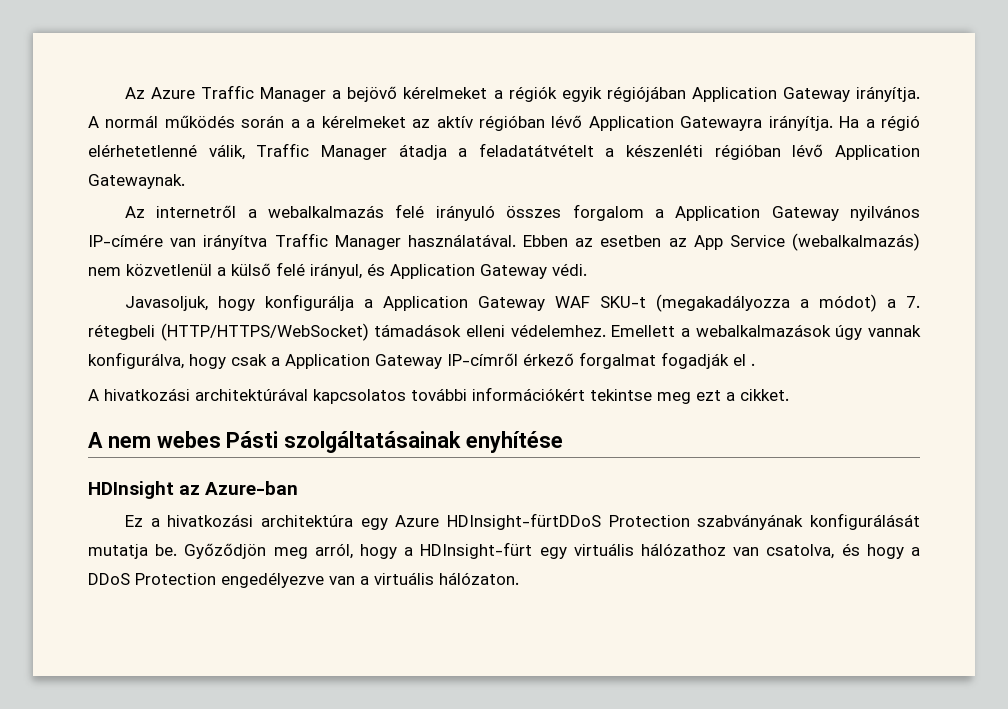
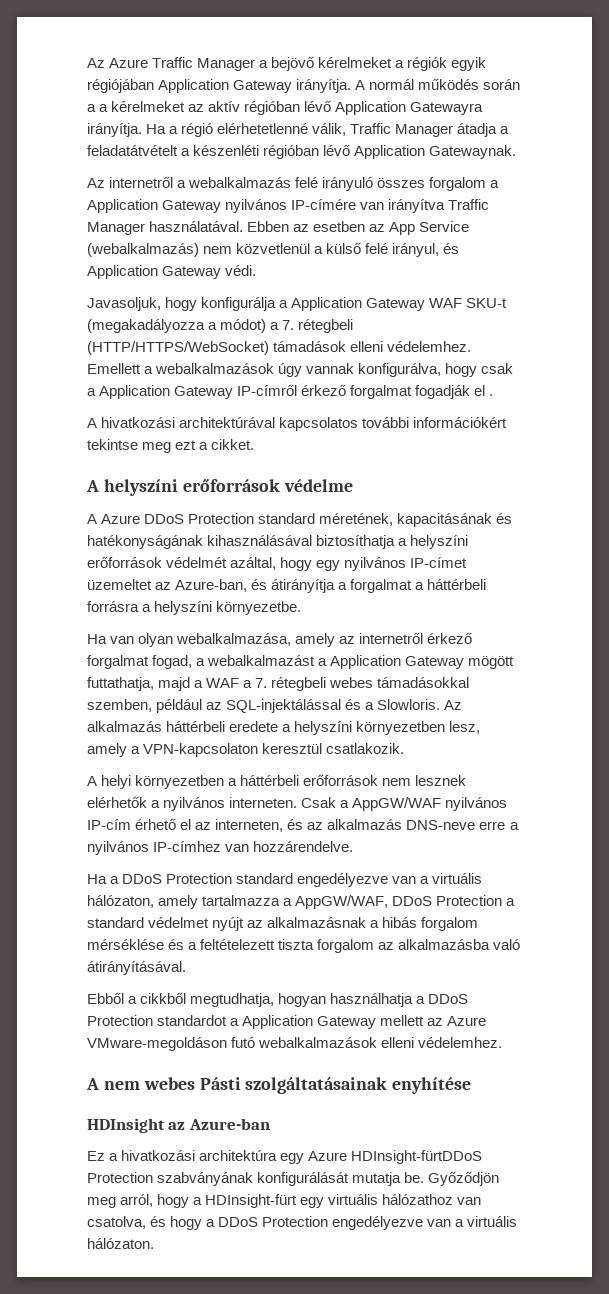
+ A helyszíni erőforrások védelme
+ A Azure DDoS Protection standard méretének, kapacitásának és hatékonyságának kihasználásával biztosíthatja a helyszíni erőforrások védelmét azáltal, hogy egy nyilvános IP-címet üzemeltet az Azure-ban, és átirányítja a forgalmat a háttérbeli forrásra a helyszíni környezetbe.
+ Ha van olyan webalkalmazása, amely az internetről érkező forgalmat fogad, a webalkalmazást a Application Gateway mögött futtathatja, majd a WAF a 7. rétegbeli webes támadásokkal szemben, például az SQL-injektálással és a Slowloris. Az alkalmazás háttérbeli eredete a helyszíni környezetben lesz, amely a VPN-kapcsolaton keresztül csatlakozik.
+ A helyi környezetben a háttérbeli erőforrások nem lesznek elérhetők a nyilvános interneten. Csak a AppGW/WAF nyilvános IP-cím érhető el az interneten, és az alkalmazás DNS-neve erre a nyilvános IP-címhez van hozzárendelve.
+ Ha a DDoS Protection standard engedélyezve van a virtuális hálózaton, amely tartalmazza a AppGW/WAF, DDoS Protection a standard védelmet nyújt az alkalmazásnak a hibás forgalom mérséklése és a feltételezett tiszta forgalom az alkalmazásba való átirányításával.
+ Ebből a cikkből megtudhatja, hogyan használhatja a DDoS Protection standardot a Application Gateway mellett az Azure VMware-megoldáson futó webalkalmazások elleni védelemhez.

